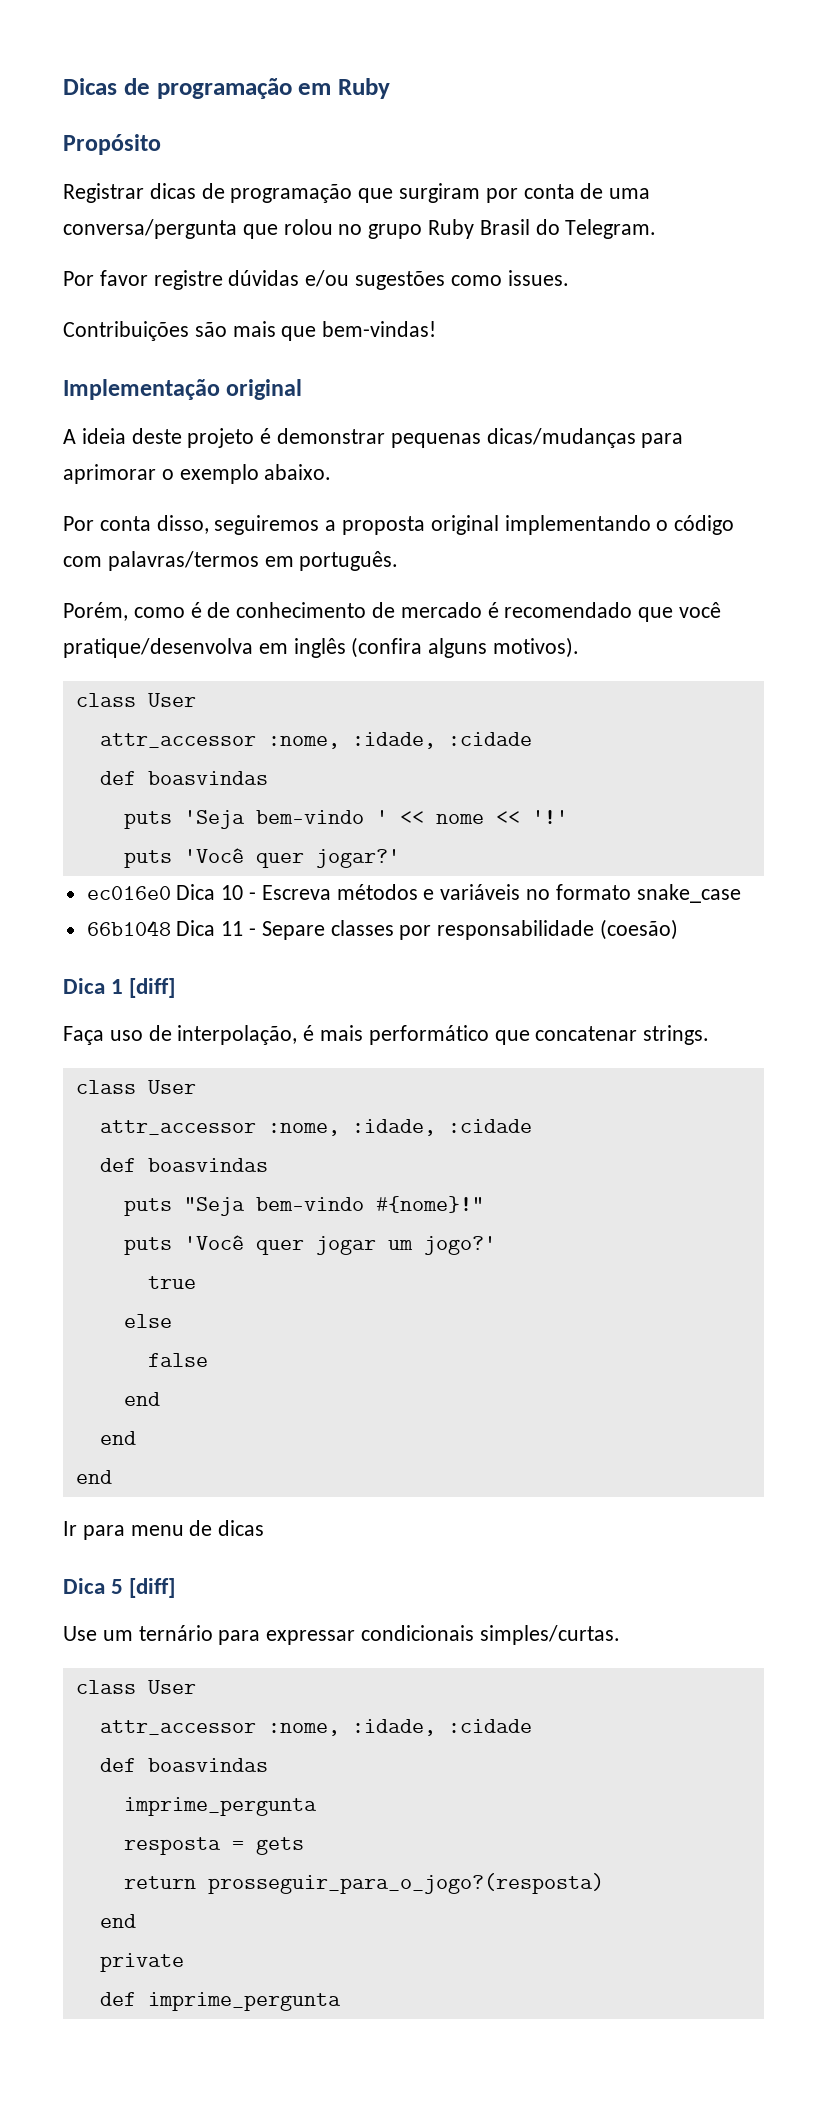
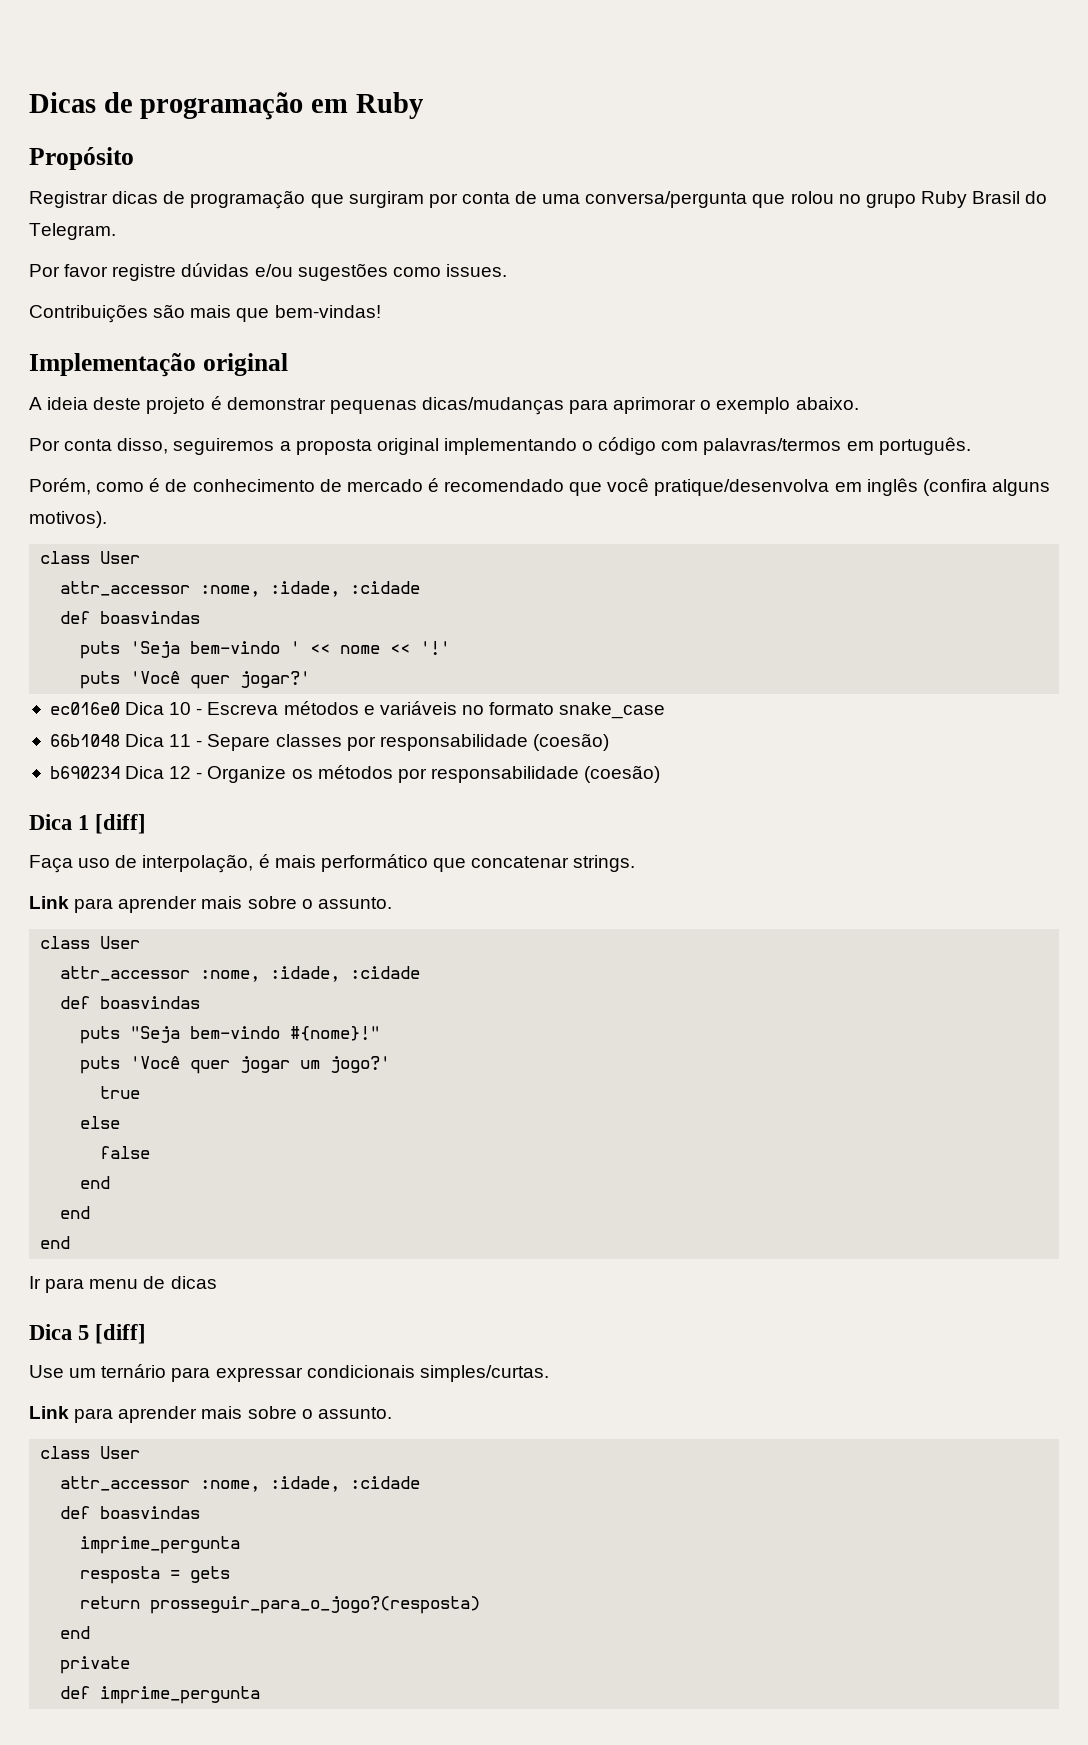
+ b690234 Dica 12 - Organize os métodos por responsabilidade (coesão)
  Faça uso de interpolação, é mais performático que concatenar strings.
+ Link para aprender mais sobre o assunto.
  Use um ternário para expressar condicionais simples/curtas.
+ Link para aprender mais sobre o assunto.

